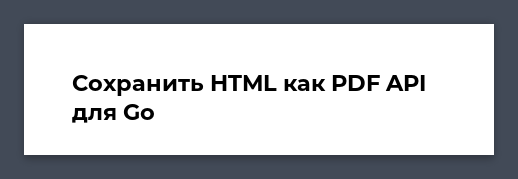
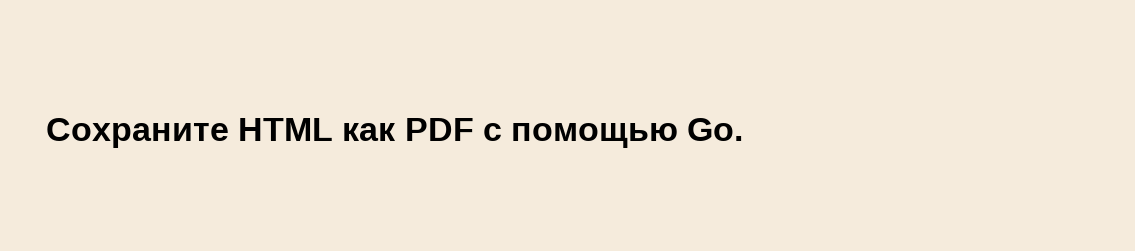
- Сохранить HTML как PDF API для Go
+ Сохраните HTML как PDF с помощью Go.

